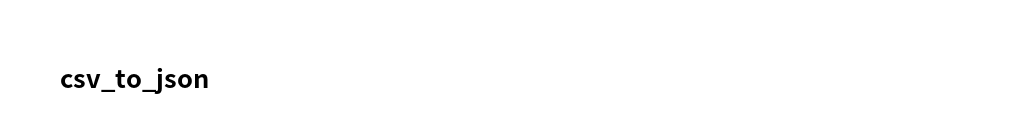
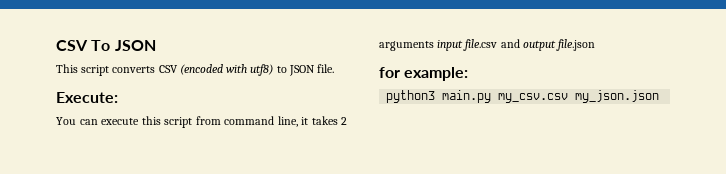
- csv_to_json
+ CSV To JSON
+ This script converts CSV (encoded with utf8) to JSON file.
+ Execute:
+ You can execute this script from command line, it takes 2 arguments input file.csv and output file.json
+ for example:
+ python3 main.py my_csv.csv my_json.json

